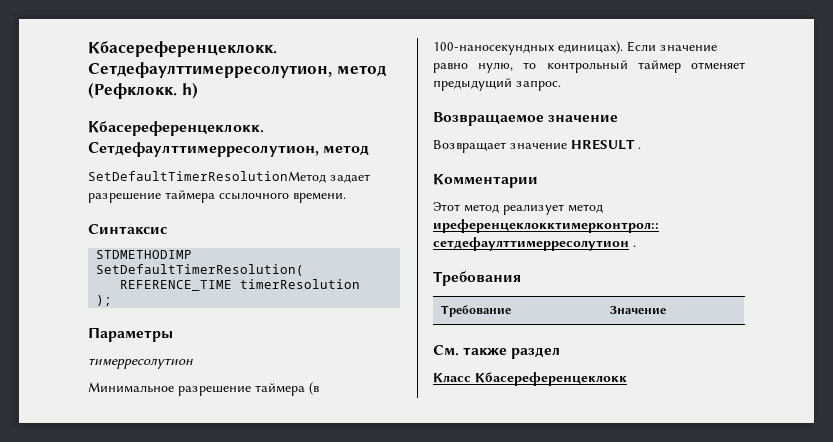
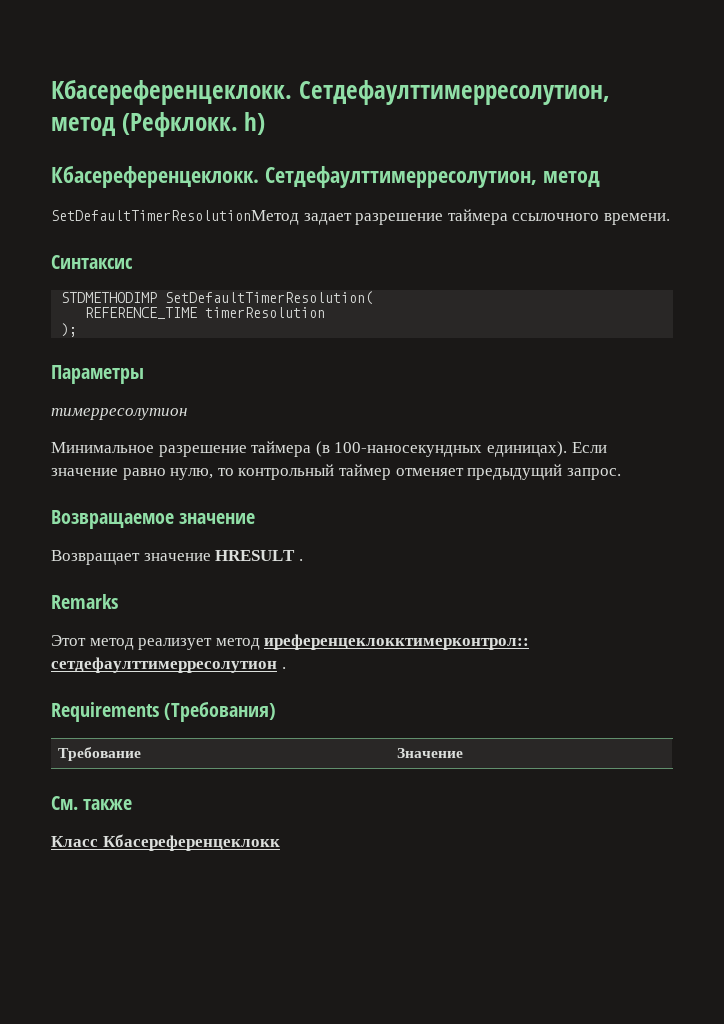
- Комментарии
+ Remarks
- Требования
+ Requirements (Требования)
- См. также раздел
+ См. также

